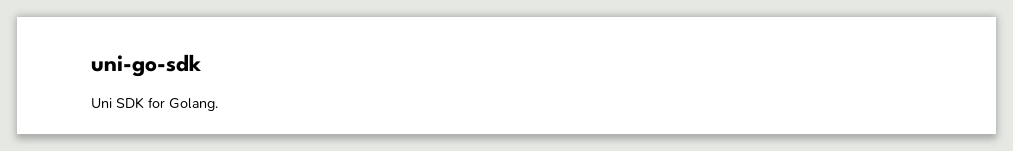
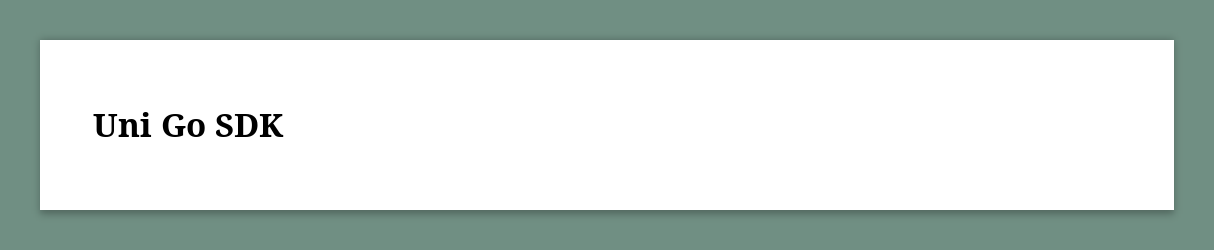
- uni-go-sdk
- Uni SDK for Golang.
+ Uni Go SDK

